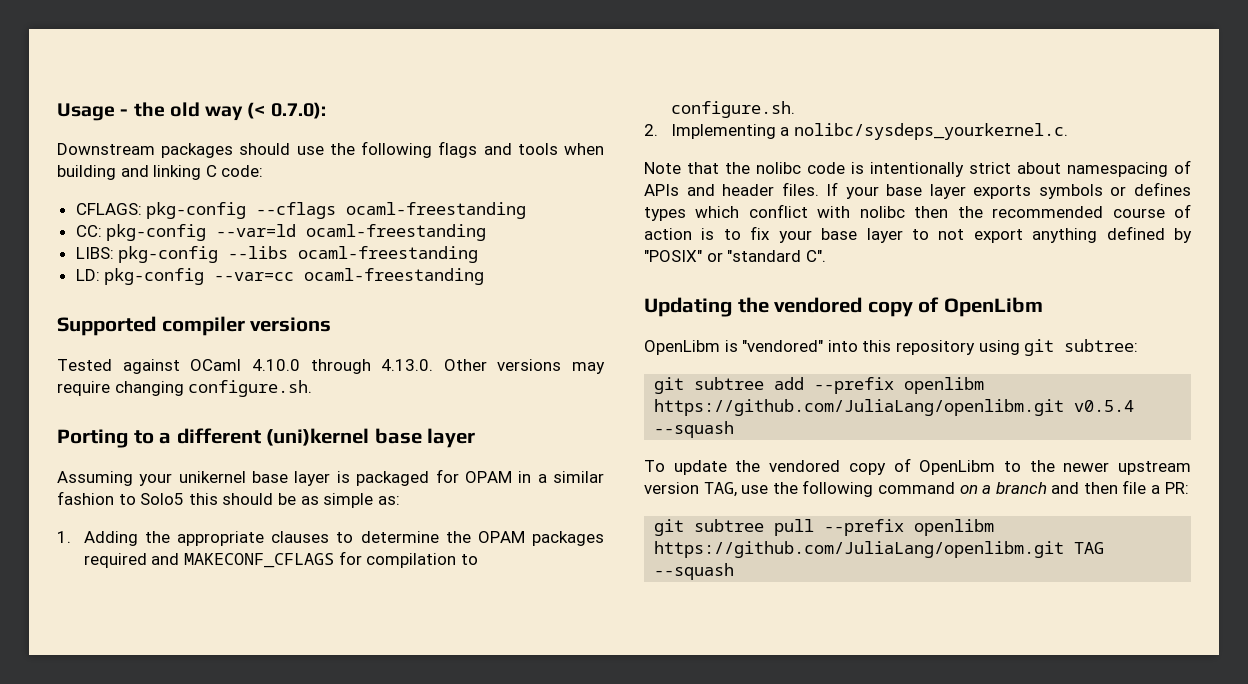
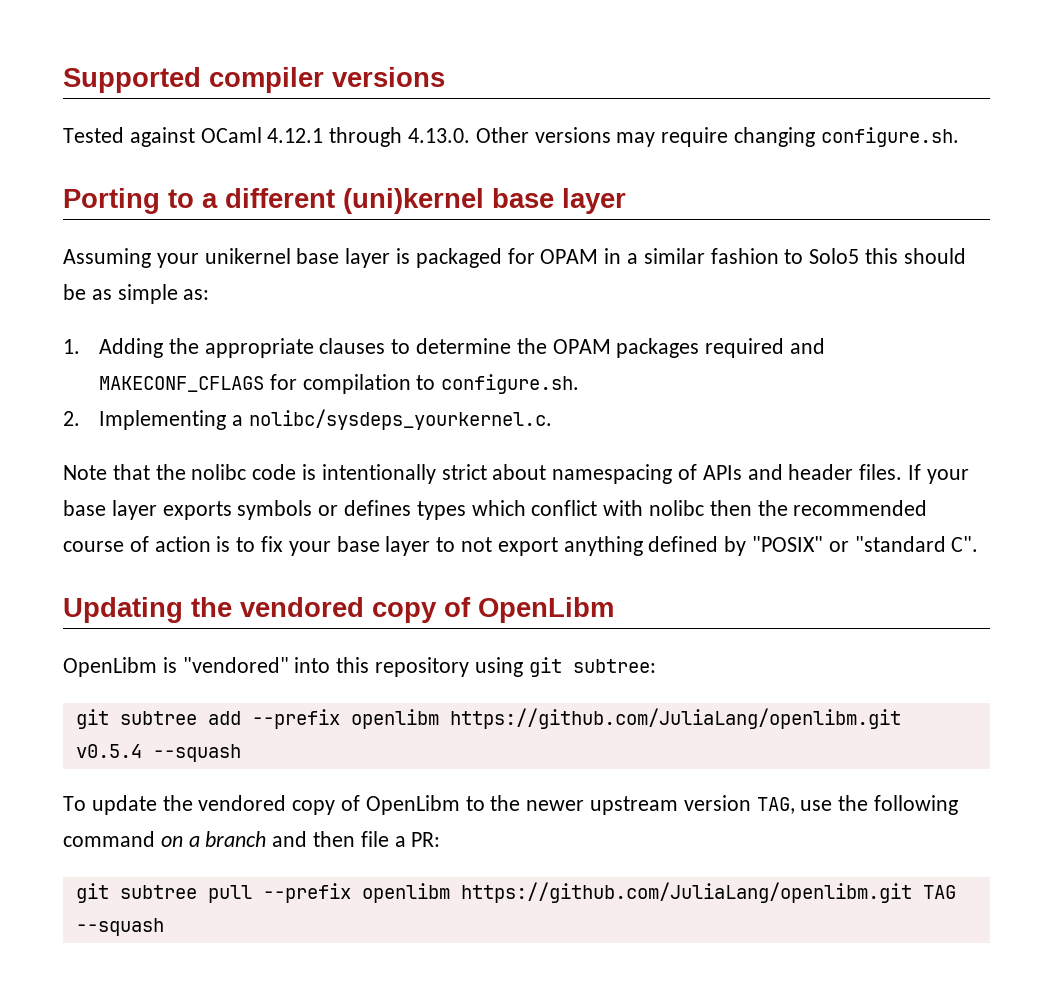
- Usage - the old way (< 0.7.0):
- Downstream packages should use the following flags and tools when building and linking C code:
- CFLAGS: pkg-config --cflags ocaml-freestanding
- CC: pkg-config --var=ld ocaml-freestanding
- LIBS: pkg-config --libs ocaml-freestanding
- LD: pkg-config --var=cc ocaml-freestanding
- Tested against OCaml 4.10.0 through 4.13.0. Other versions may require changing configure.sh.
+ Tested against OCaml 4.12.1 through 4.13.0. Other versions may require changing configure.sh.

